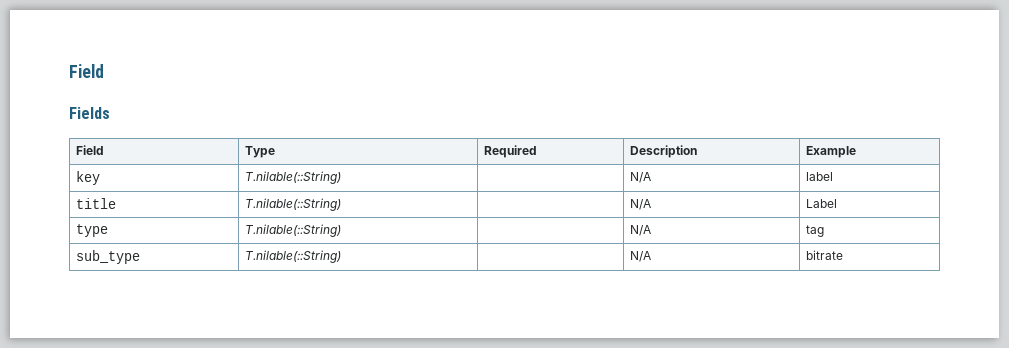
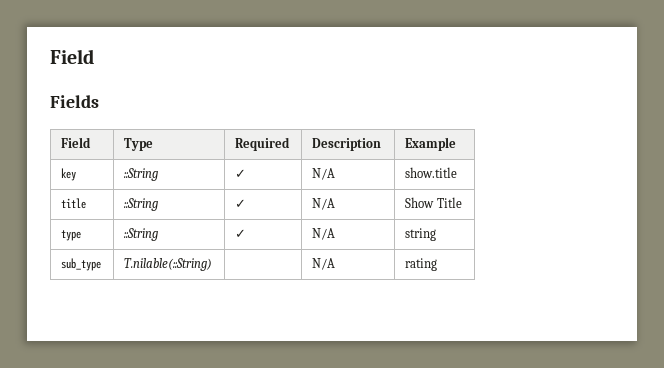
- key | T.nilable(::String) | | N/A | label
+ key | ::String | ✓ | N/A | show.title
- title | T.nilable(::String) | | N/A | Label
+ title | ::String | ✓ | N/A | Show Title
- type | T.nilable(::String) | | N/A | tag
+ type | ::String | ✓ | N/A | string
- sub_type | T.nilable(::String) | | N/A | bitrate
+ sub_type | T.nilable(::String) | | N/A | rating

